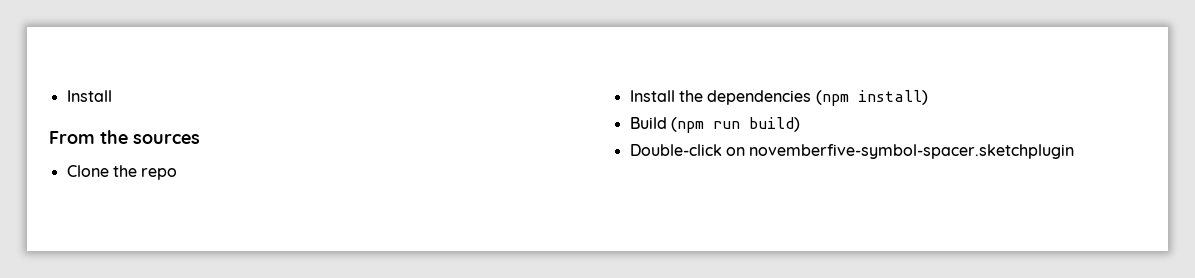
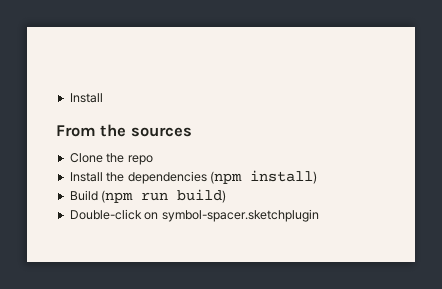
- Double-click on novemberfive-symbol-spacer.sketchplugin
+ Double-click on symbol-spacer.sketchplugin

